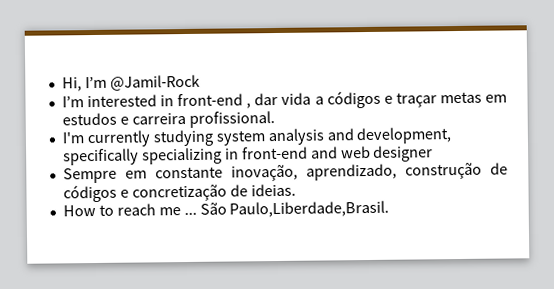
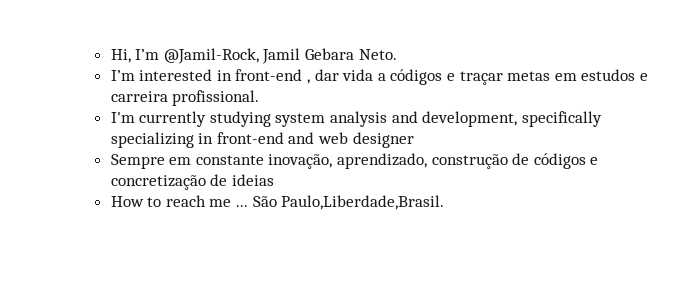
- Hi, I’m @Jamil-Rock
+ Hi, I’m @Jamil-Rock, Jamil Gebara Neto.
- Sempre em constante inovação, aprendizado, construção de códigos e concretização de ideias.
+ Sempre em constante inovação, aprendizado, construção de códigos e concretização de ideias

